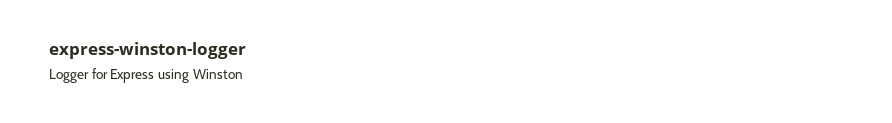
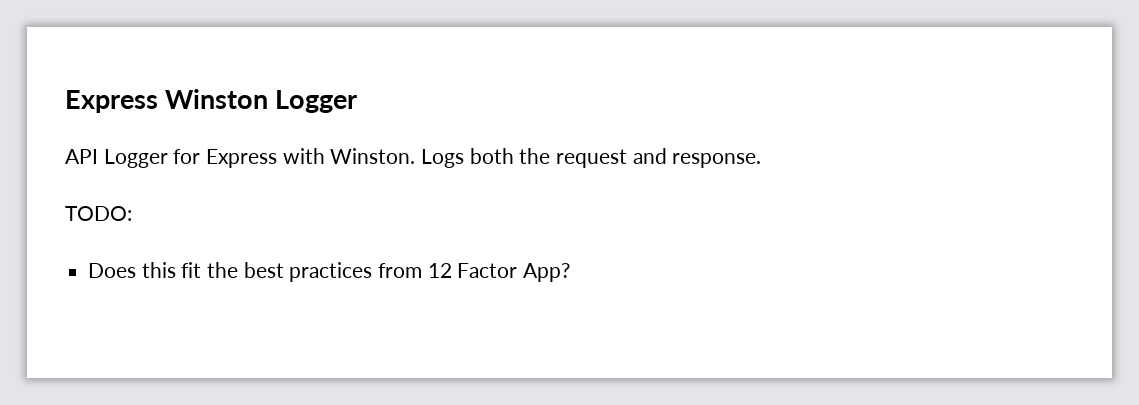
- express-winston-logger
- Logger for Express using Winston
+ Express Winston Logger
+ API Logger for Express with Winston. Logs both the request and response.
+ TODO:
+ Does this fit the best practices from 12 Factor App?

